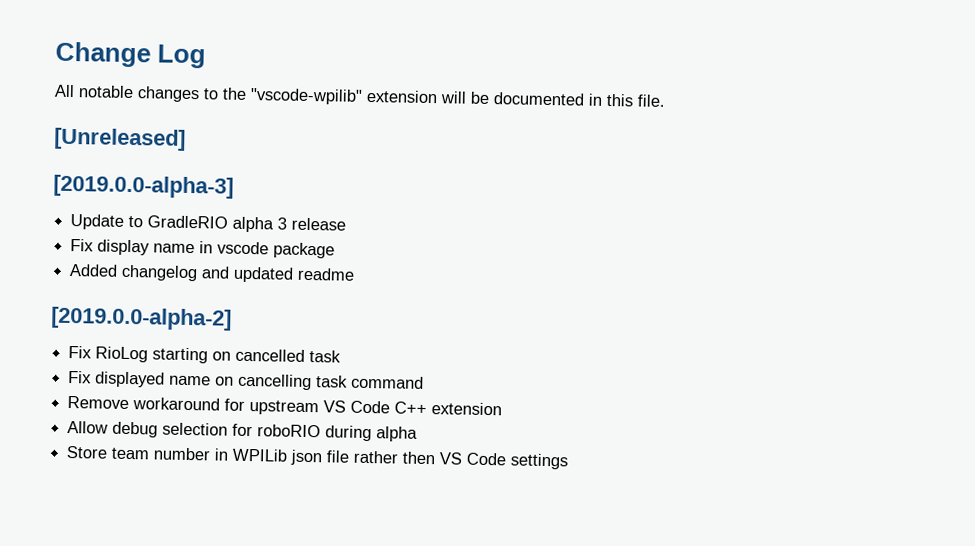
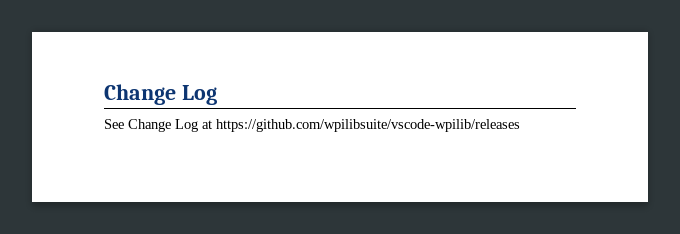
- All notable changes to the "vscode-wpilib" extension will be documented in this file.
- [Unreleased]
- [2019.0.0-alpha-3]
- Update to GradleRIO alpha 3 release
- Fix display name in vscode package
- Added changelog and updated readme
- [2019.0.0-alpha-2]
- Fix RioLog starting on cancelled task
- Fix displayed name on cancelling task command
- Remove workaround for upstream VS Code C++ extension
- Allow debug selection for roboRIO during alpha
- Store team number in WPILib json file rather then VS Code settings
+ See Change Log at https://github.com/wpilibsuite/vscode-wpilib/releases

